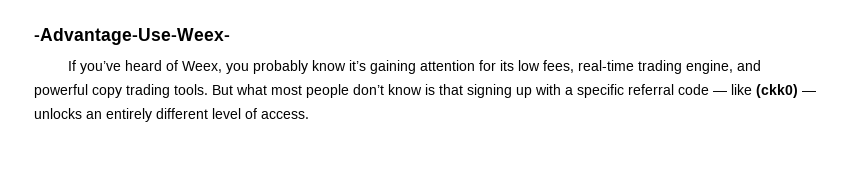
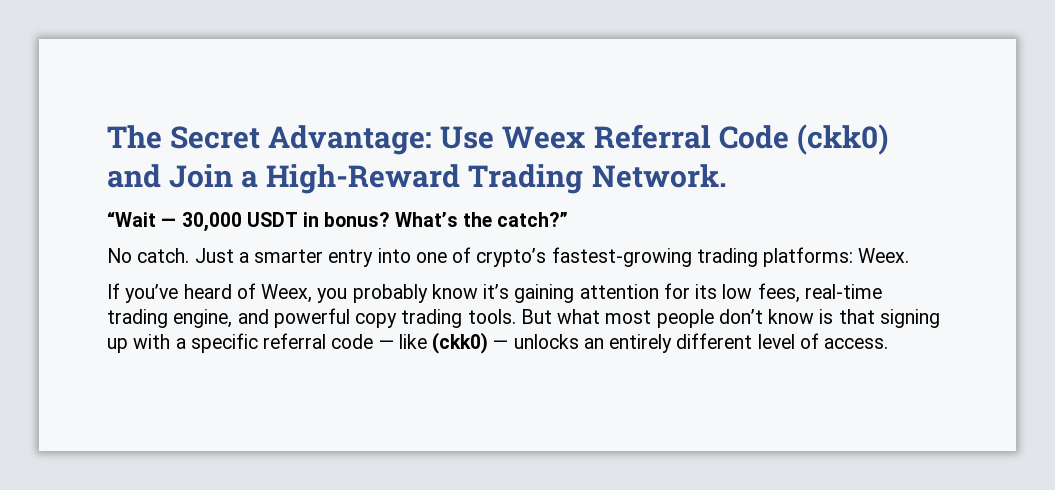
- -Advantage-Use-Weex-
+ The Secret Advantage: Use Weex Referral Code (ckk0) and Join a High-Reward Trading Network.
+ “Wait — 30,000 USDT in bonus? What’s the catch?”
+ No catch. Just a smarter entry into one of crypto’s fastest-growing trading platforms: Weex.

